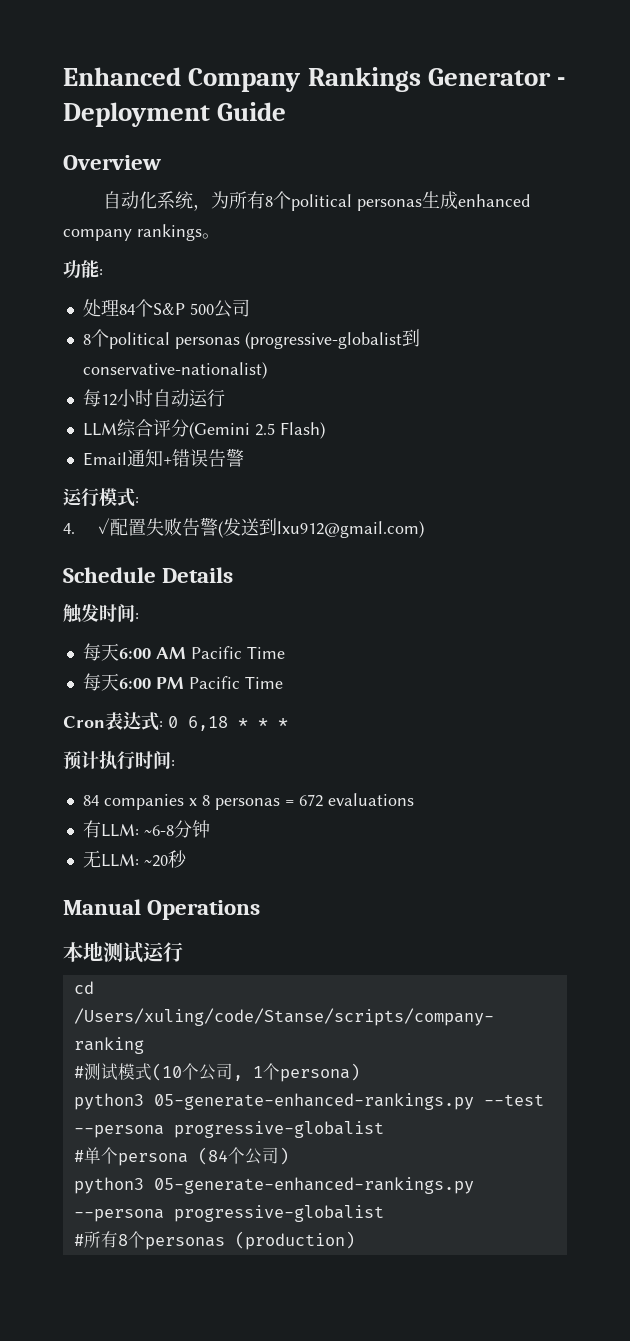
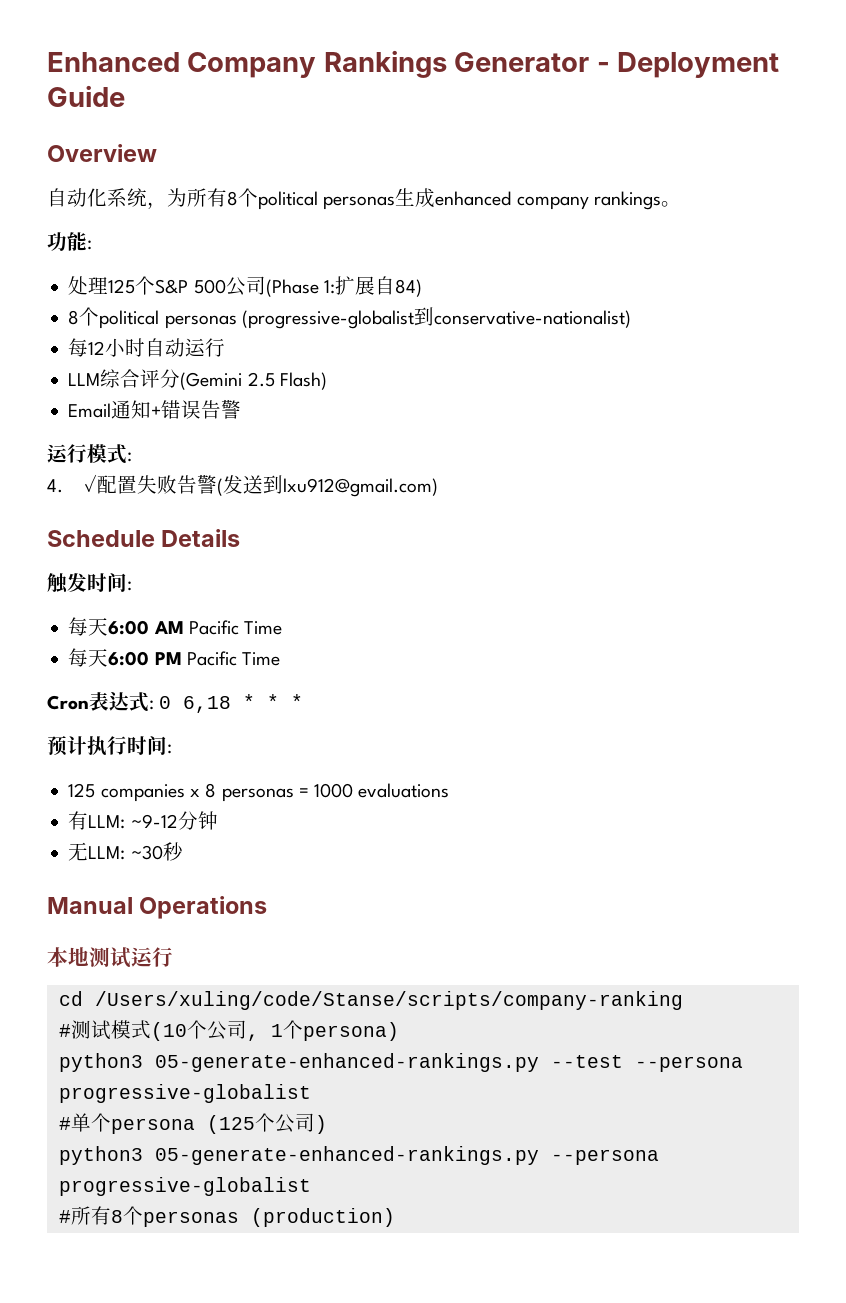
- 处理84个S&P 500公司
+ 处理125个S&P 500公司(Phase 1:扩展自84)
- 84 companies x 8 personas = 672 evaluations
+ 125 companies x 8 personas = 1000 evaluations
- 有LLM: ~6-8分钟
+ 有LLM: ~9-12分钟
- 无LLM: ~20秒
+ 无LLM: ~30秒
- #单个persona (84个公司)
+ #单个persona (125个公司)

